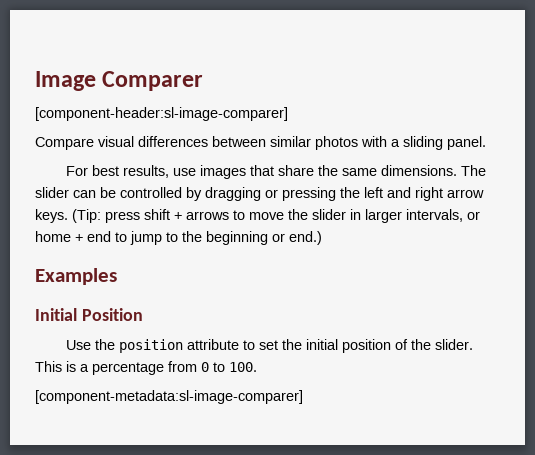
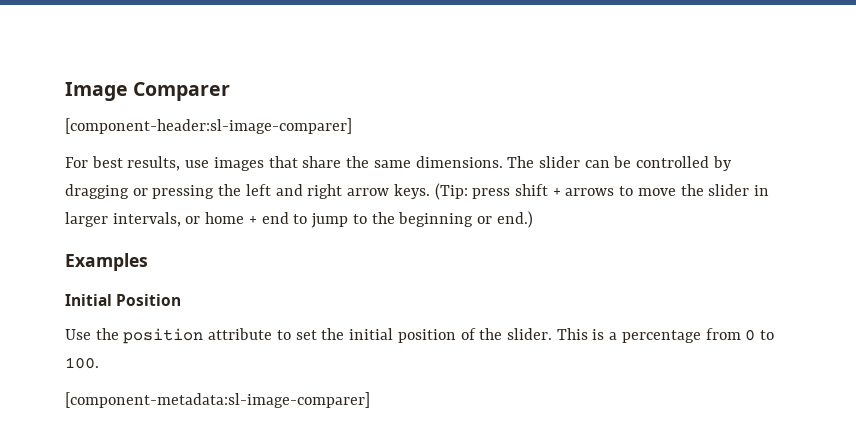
- Compare visual differences between similar photos with a sliding panel.

